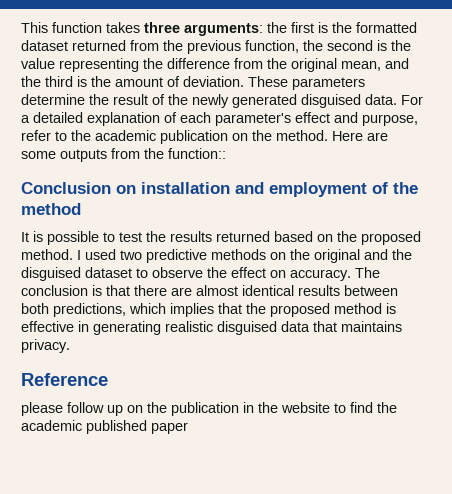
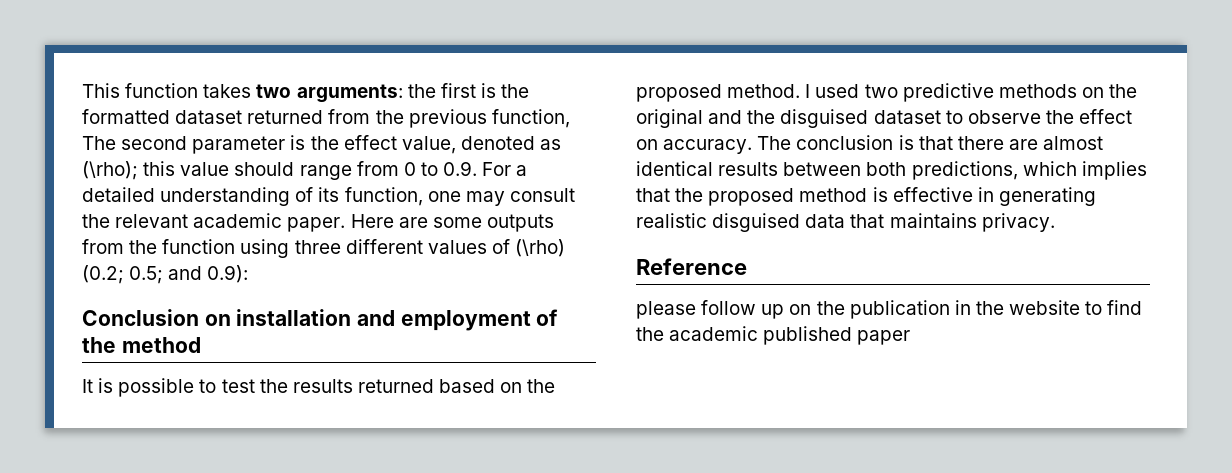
- This function takes three arguments: the first is the formatted dataset returned from the previous function, the second is the value representing the difference from the original mean, and the third is the amount of deviation. These parameters determine the result of the newly generated disguised data. For a detailed explanation of each parameter's effect and purpose, refer to the academic publication on the method.
+ This function takes two arguments: the first is the formatted dataset returned from the previous function, The second parameter is the effect value, denoted as (\rho); this value should range from 0 to 0.9. For a detailed understanding of its function, one may consult the relevant academic paper.
- Here are some outputs from the function::
+ Here are some outputs from the function using three different values of (\rho) (0.2; 0.5; and 0.9):

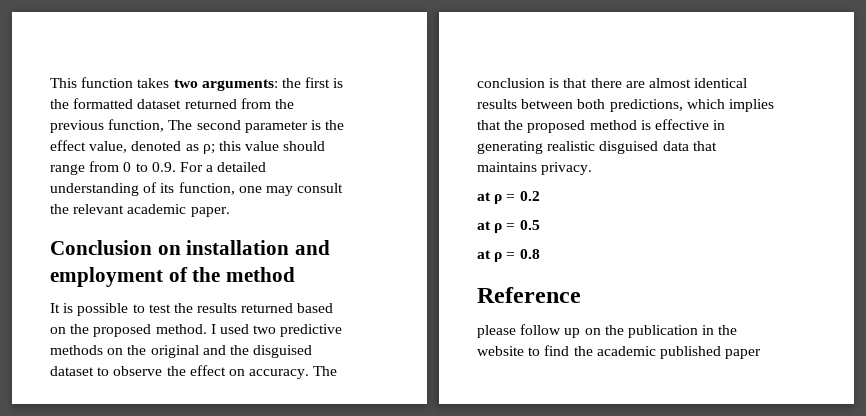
- This function takes two arguments: the first is the formatted dataset returned from the previous function, The second parameter is the effect value, denoted as (\rho); this value should range from 0 to 0.9. For a detailed understanding of its function, one may consult the relevant academic paper. Here are some outputs from the function using three different values of (\rho) (0.2; 0.5; and 0.9):
+ This function takes two arguments: the first is the formatted dataset returned from the previous function, The second parameter is the effect value, denoted as ρ; this value should range from 0 to 0.9. For a detailed understanding of its function, one may consult the relevant academic paper.
+ at ρ = 0.2
+ at ρ = 0.5
+ at ρ = 0.8

